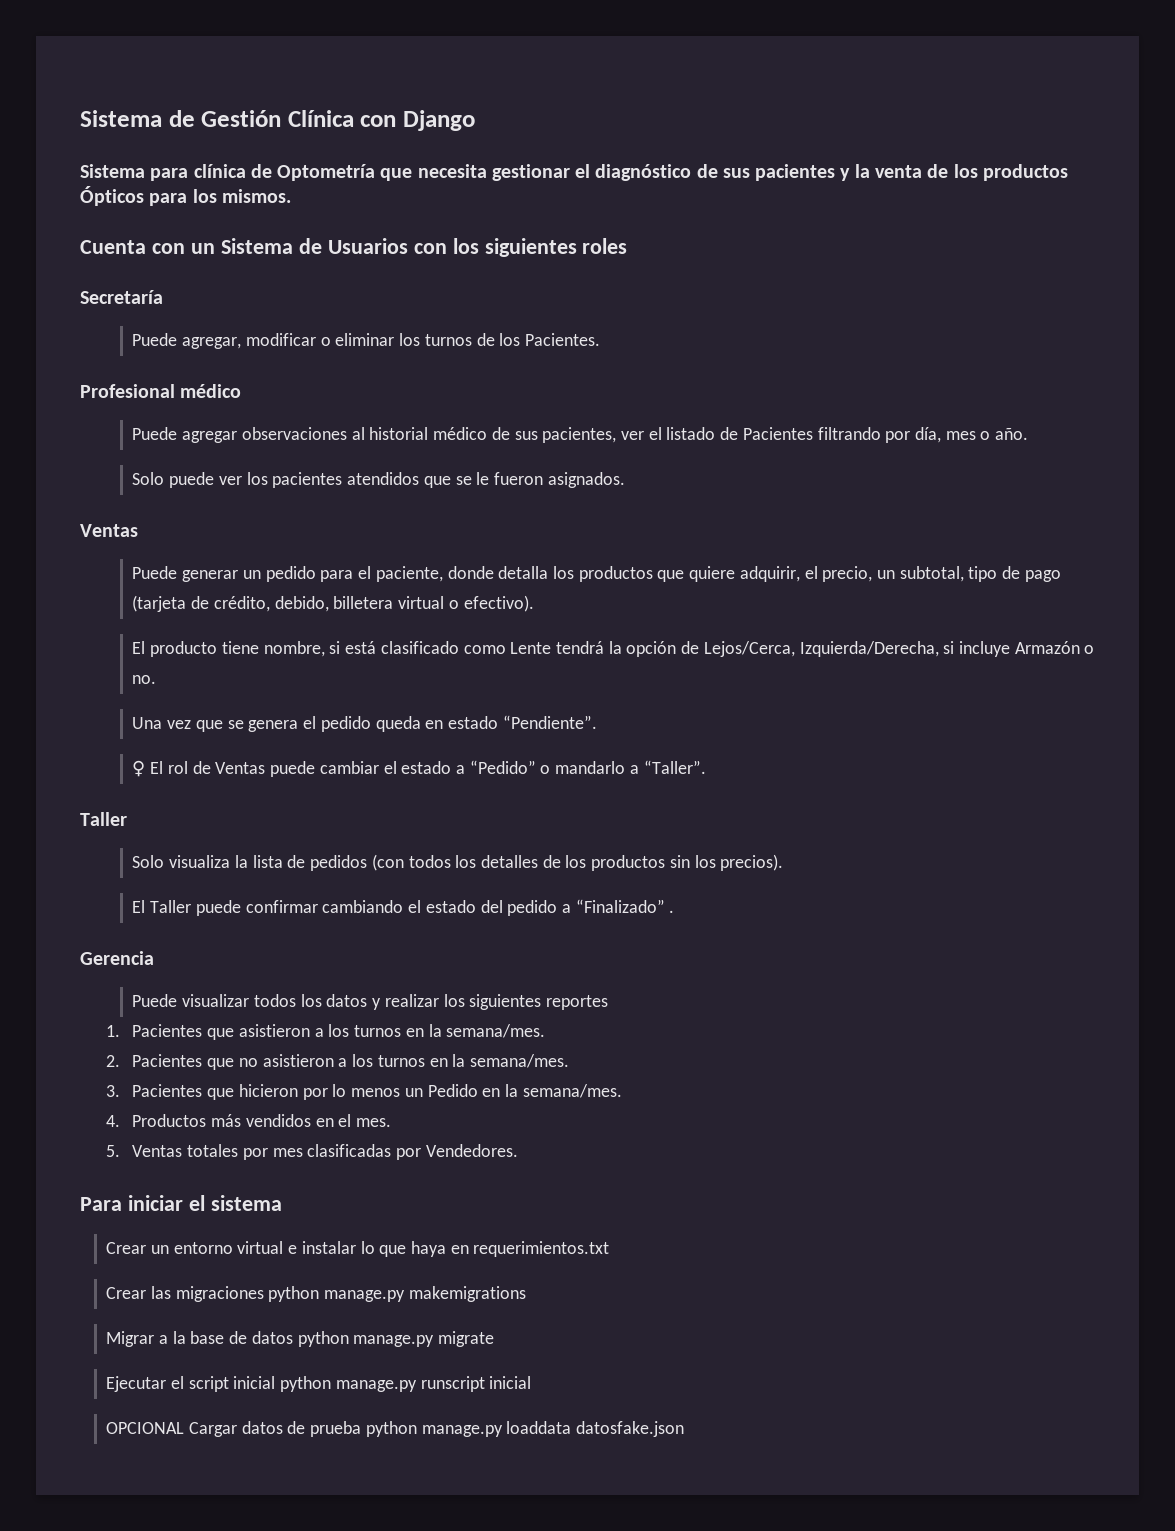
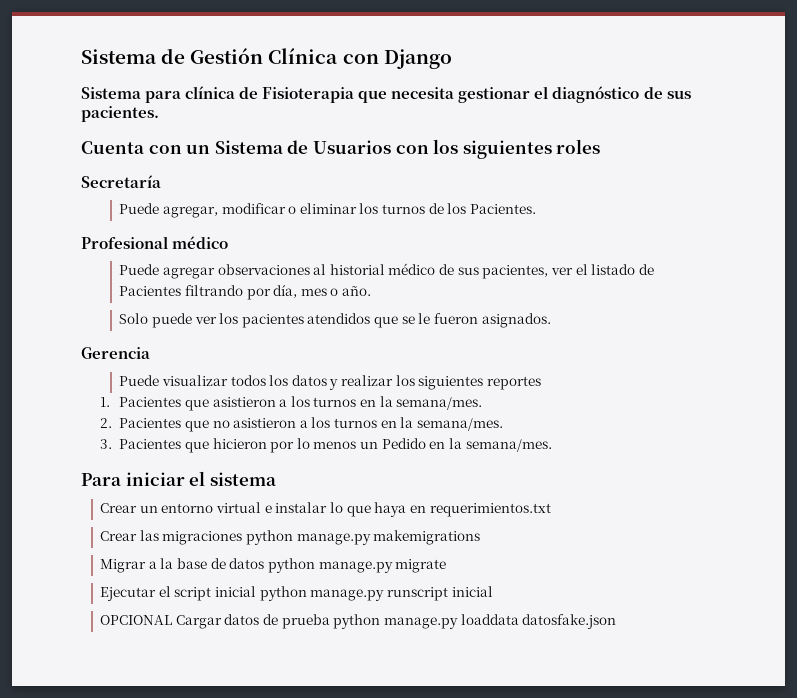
- Sistema para clínica de Optometría que necesita gestionar el diagnóstico de sus pacientes y la venta de los productos Ópticos para los mismos.
+ Sistema para clínica de Fisioterapia que necesita gestionar el diagnóstico de sus pacientes.
  Solo puede ver los pacientes atendidos que se le fueron asignados.
- Ventas
- Puede generar un pedido para el paciente, donde detalla los productos que quiere adquirir, el precio, un subtotal, tipo de pago (tarjeta de crédito, debido, billetera virtual o efectivo).
- El producto tiene nombre, si está clasificado como Lente tendrá la opción de Lejos/Cerca, Izquierda/Derecha, si incluye Armazón o no.
- Una vez que se genera el pedido queda en estado “Pendiente”.
- ♀ El rol de Ventas puede cambiar el estado a “Pedido” o mandarlo a “Taller”.
- Taller
- Solo visualiza la lista de pedidos (con todos los detalles de los productos sin los precios).
- El Taller puede confirmar cambiando el estado del pedido a “Finalizado” .
- 4. Productos más vendidos en el mes.
- 5. Ventas totales por mes clasificadas por Vendedores.

